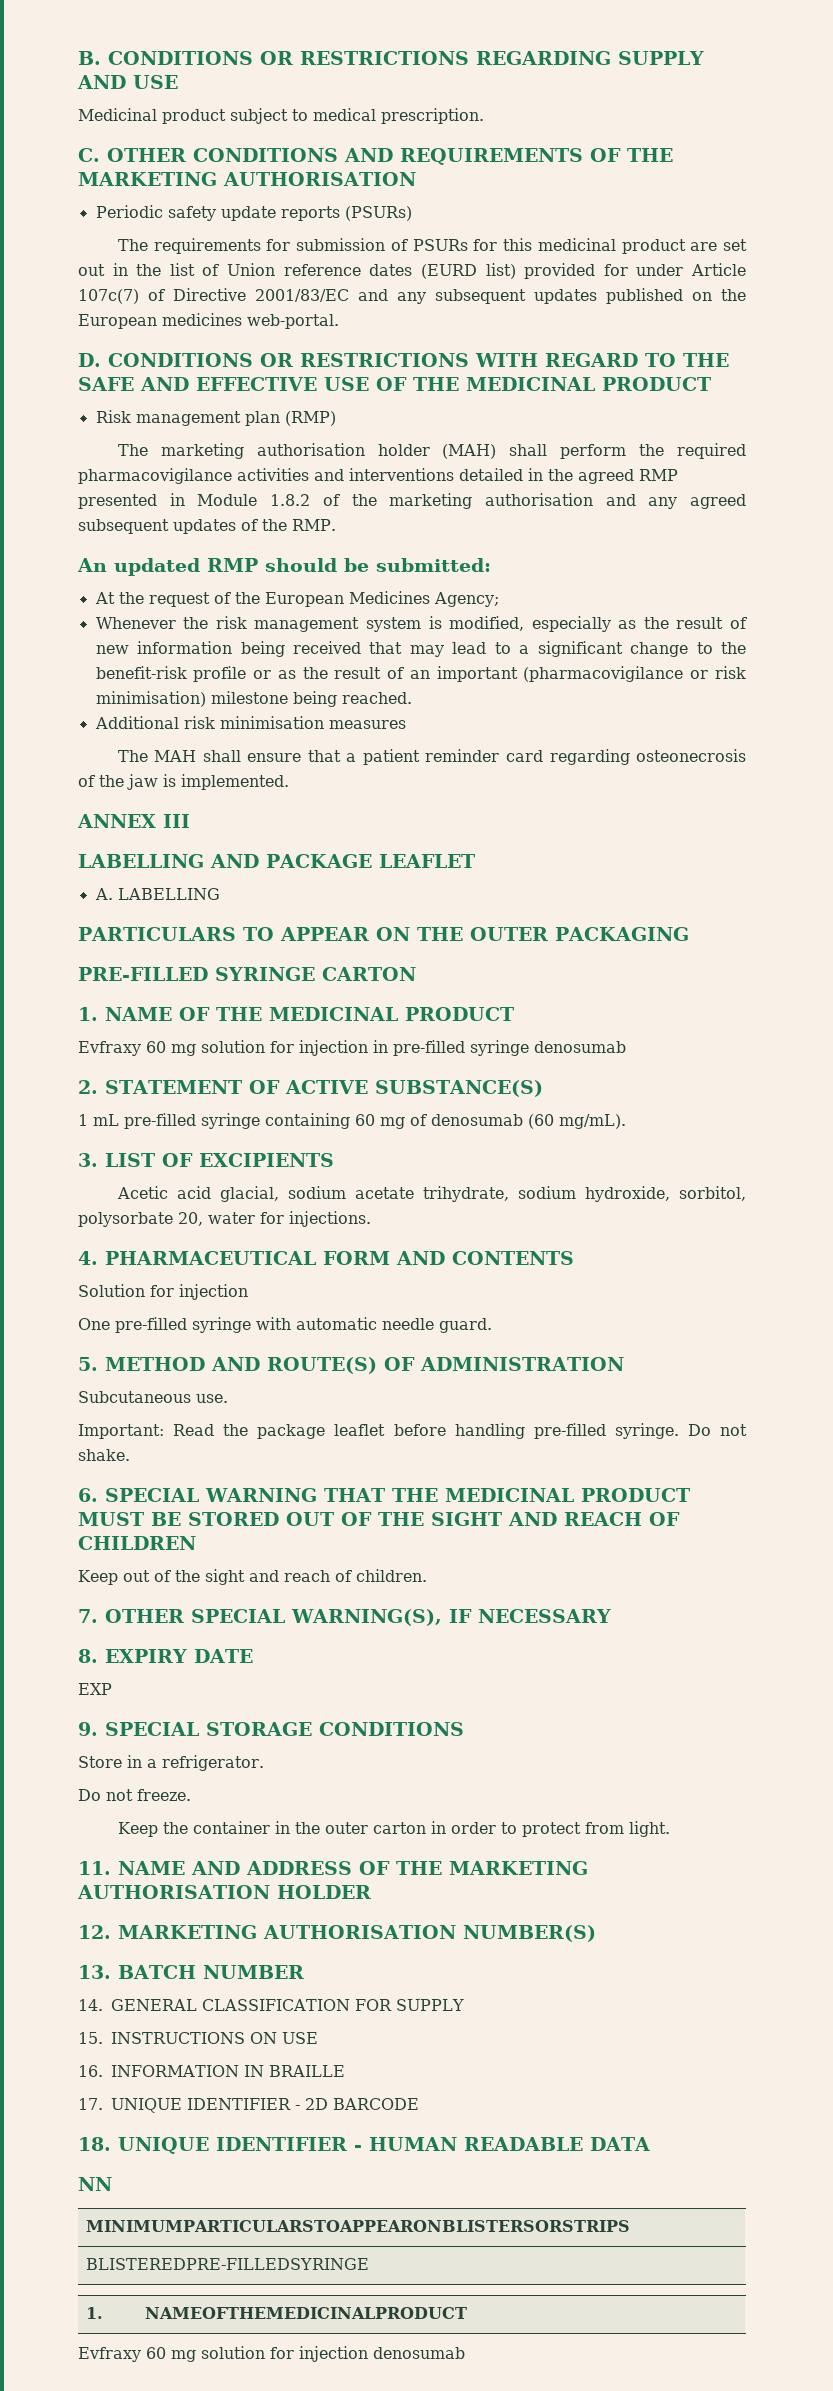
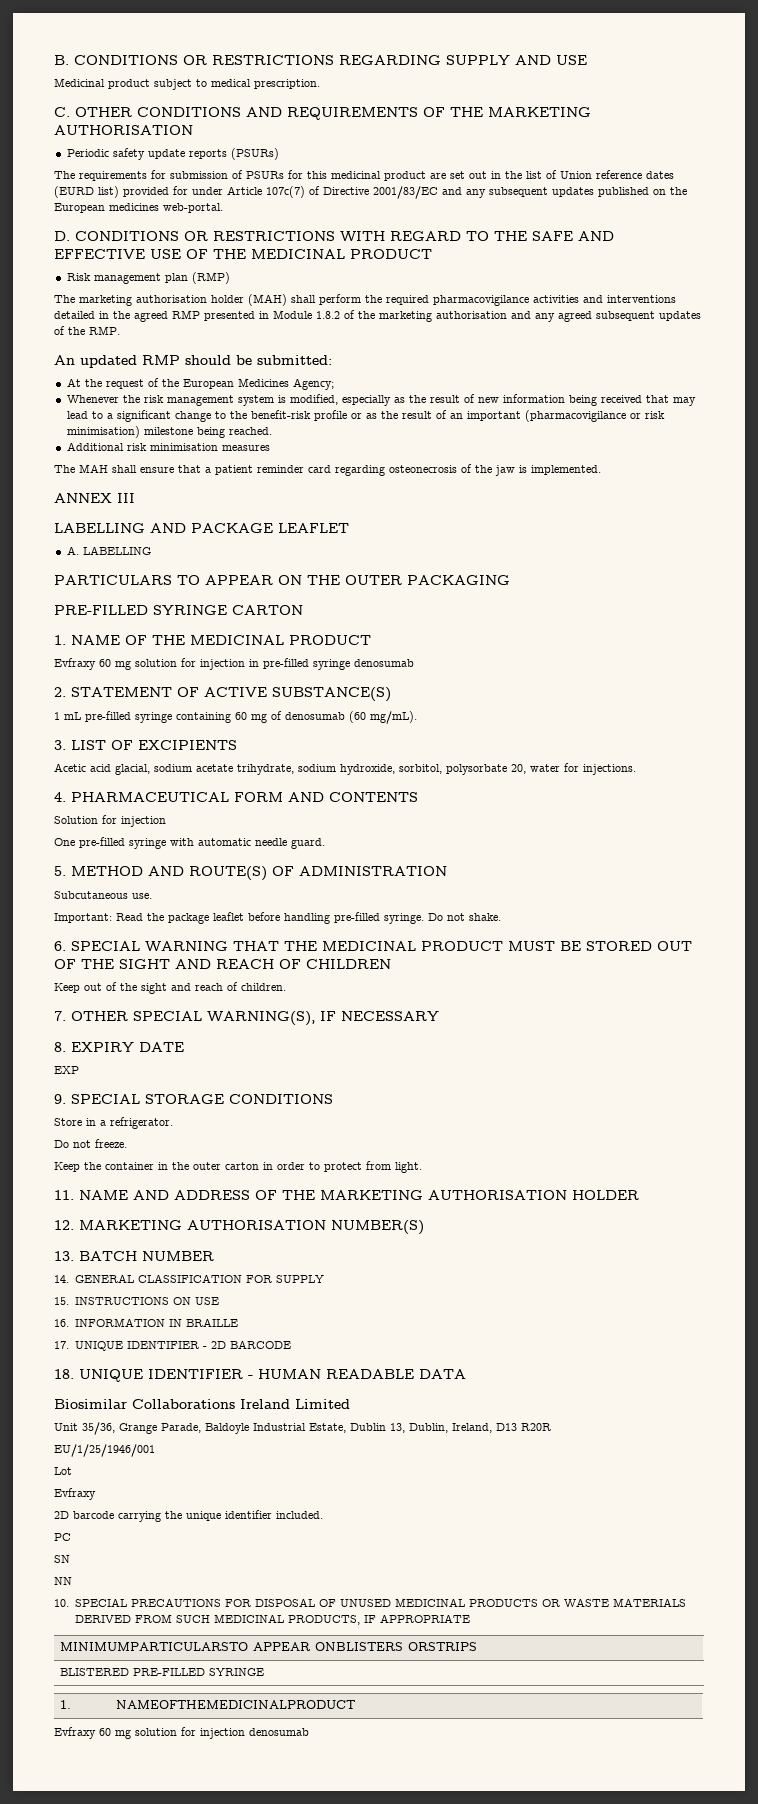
+ Biosimilar Collaborations Ireland Limited
+ Unit 35/36, Grange Parade, Baldoyle Industrial Estate, Dublin 13, Dublin, Ireland, D13 R20R
+ EU/1/25/1946/001
+ Lot
+ Evfraxy
+ 2D barcode carrying the unique identifier included.
+ PC
+ SN
  NN
- MINIMUMPARTICULARSTOAPPEARONBLISTERSORSTRIPS
- BLISTEREDPRE-FILLEDSYRINGE
+ 10. SPECIAL PRECAUTIONS FOR DISPOSAL OF UNUSED MEDICINAL PRODUCTS OR WASTE MATERIALS DERIVED FROM SUCH MEDICINAL PRODUCTS, IF APPROPRIATE
+ MINIMUMPARTICULARSTO APPEAR ONBLISTERS ORSTRIPS
+ BLISTERED PRE-FILLED SYRINGE

